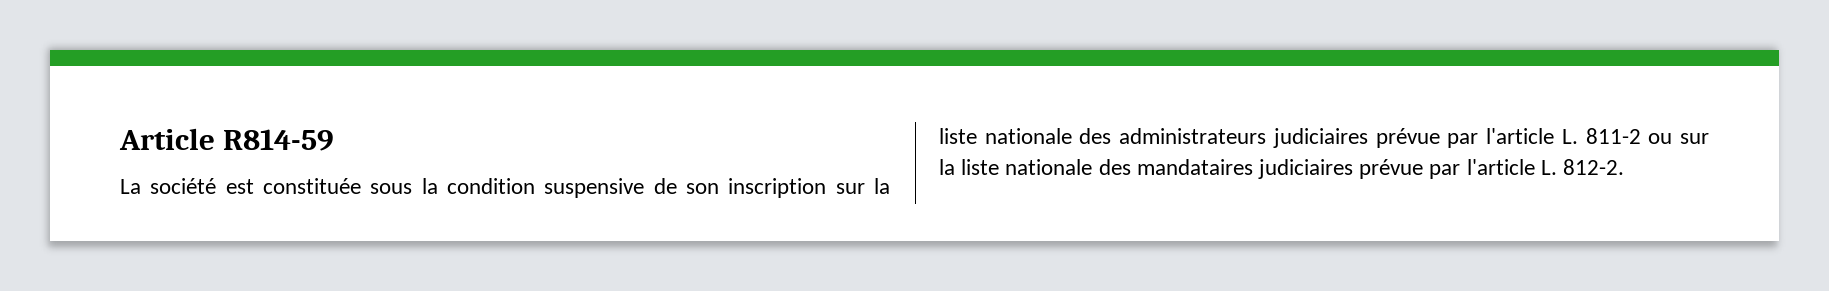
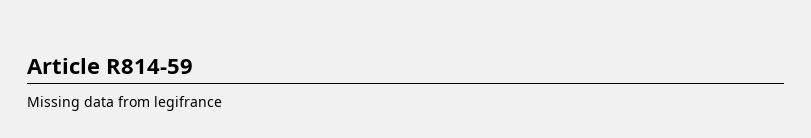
- La société est constituée sous la condition suspensive de son inscription sur la liste nationale des administrateurs judiciaires prévue par l'article L. 811-2 ou sur la liste nationale des mandataires judiciaires prévue par l'article L. 812-2.
+ Missing data from legifrance

